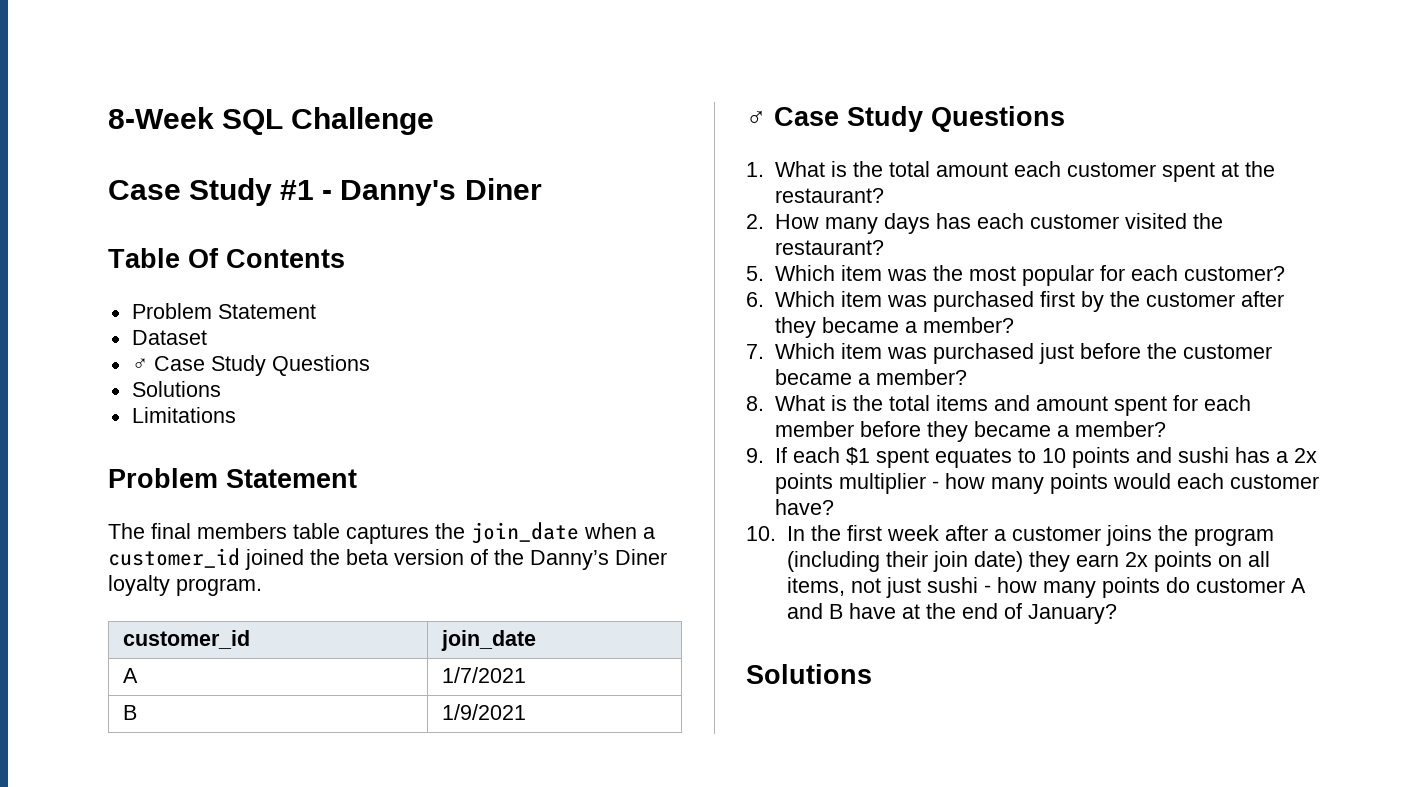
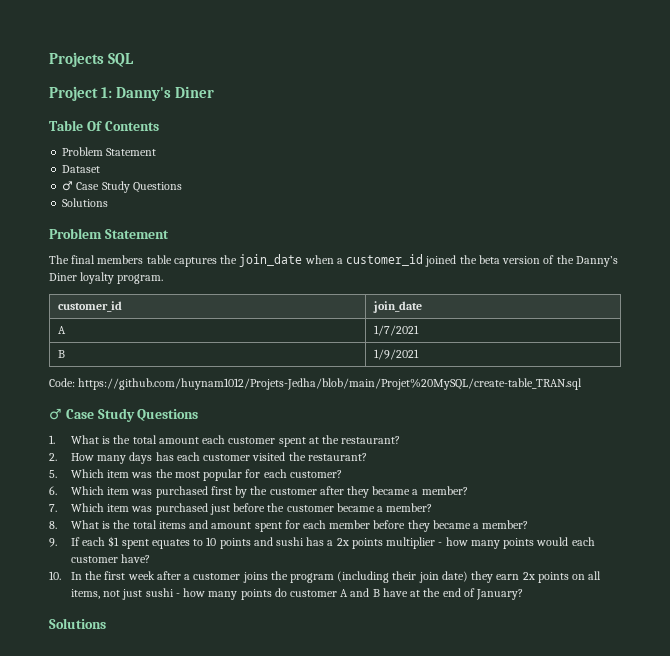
- 8-Week SQL Challenge
- Case Study #1 - Danny's Diner
+ Projects SQL
+ Project 1: Danny's Diner
- Limitations
+ Code: https://github.com/huynam1012/Projets-Jedha/blob/main/Projet%20MySQL/create-table_TRAN.sql

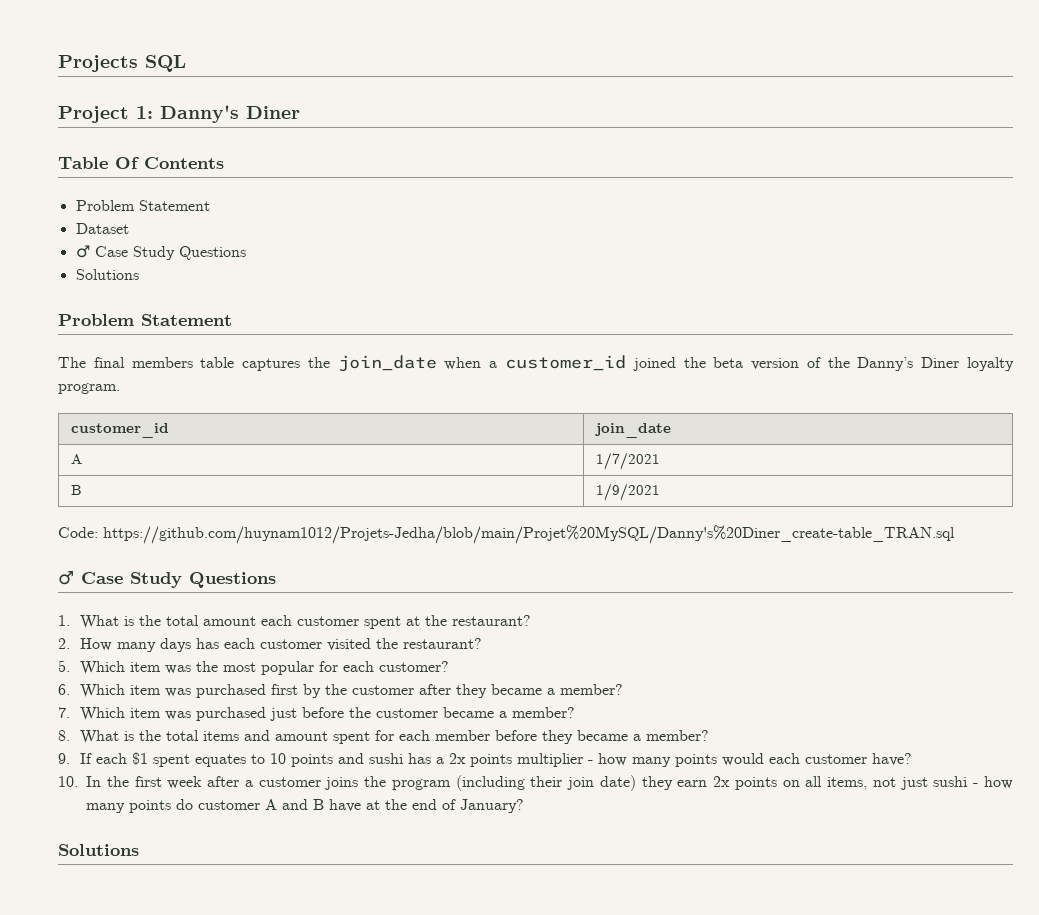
- Code: https://github.com/huynam1012/Projets-Jedha/blob/main/Projet%20MySQL/create-table_TRAN.sql
+ Code: https://github.com/huynam1012/Projets-Jedha/blob/main/Projet%20MySQL/Danny's%20Diner_create-table_TRAN.sql

